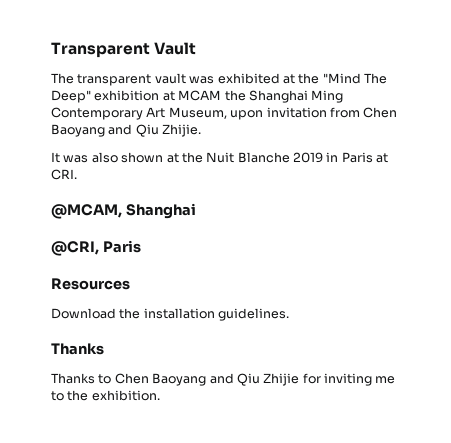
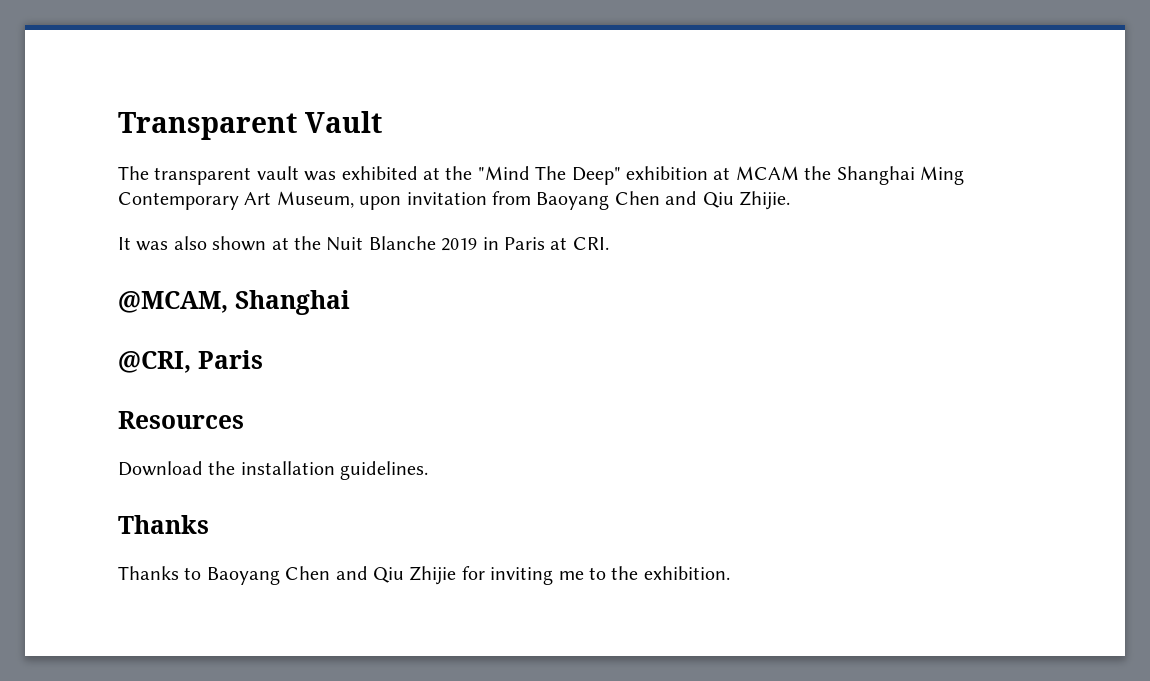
- The transparent vault was exhibited at the "Mind The Deep" exhibition at MCAM the Shanghai Ming Contemporary Art Museum, upon invitation from Chen Baoyang and Qiu Zhijie.
+ The transparent vault was exhibited at the "Mind The Deep" exhibition at MCAM the Shanghai Ming Contemporary Art Museum, upon invitation from Baoyang Chen and Qiu Zhijie.
- Thanks to Chen Baoyang and Qiu Zhijie for inviting me to the exhibition.
+ Thanks to Baoyang Chen and Qiu Zhijie for inviting me to the exhibition.

